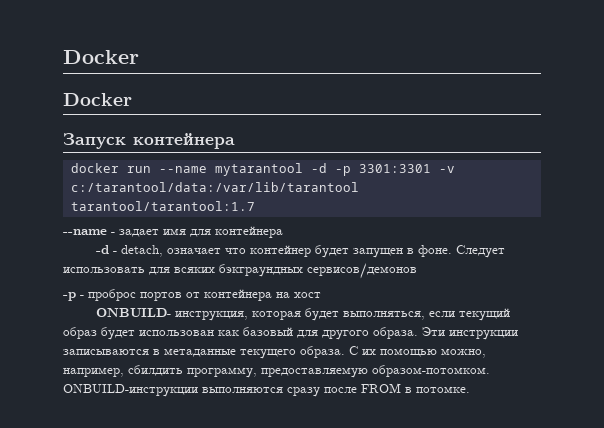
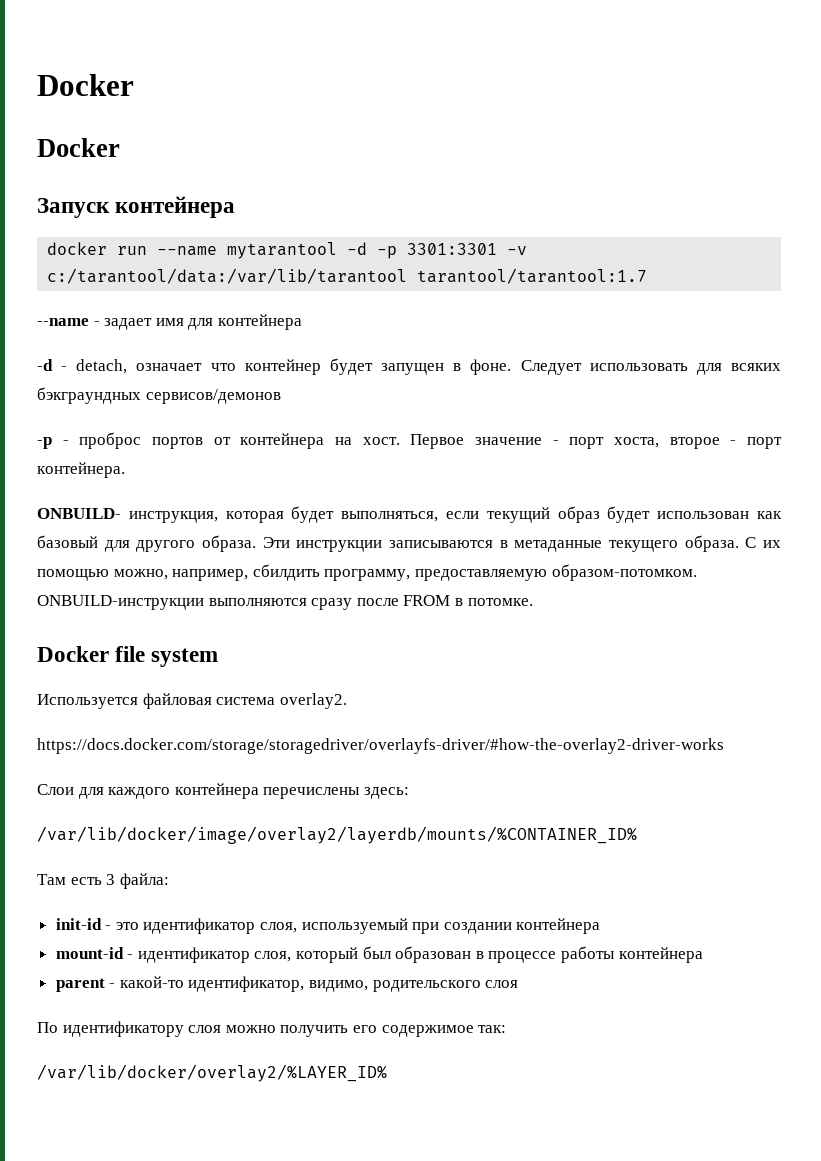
- -p - проброс портов от контейнера на хост
+ -p - проброс портов от контейнера на хост. Первое значение - порт хоста, второе - порт контейнера.
+ Docker file system
+ Используется файловая система overlay2.
+ https://docs.docker.com/storage/storagedriver/overlayfs-driver/#how-the-overlay2-driver-works
+ Слои для каждого контейнера перечислены здесь:
+ /var/lib/docker/image/overlay2/layerdb/mounts/%CONTAINER_ID%
+ Там есть 3 файла:
+ init-id - это идентификатор слоя, используемый при создании контейнера
+ mount-id - идентификатор слоя, который был образован в процессе работы контейнера
+ parent - какой-то идентификатор, видимо, родительского слоя
+ По идентификатору слоя можно получить его содержимое так:
+ /var/lib/docker/overlay2/%LAYER_ID%

